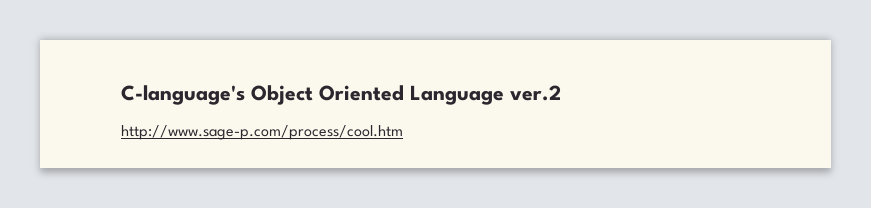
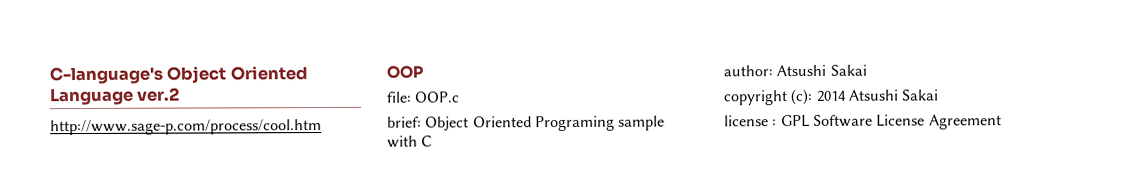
+ OOP
+ file: OOP.c
+ brief: Object Oriented Programing sample with C
+ author: Atsushi Sakai
+ copyright (c): 2014 Atsushi Sakai
+ license : GPL Software License Agreement

